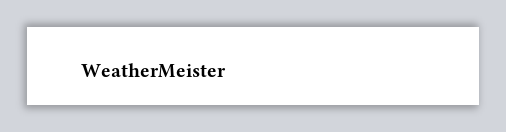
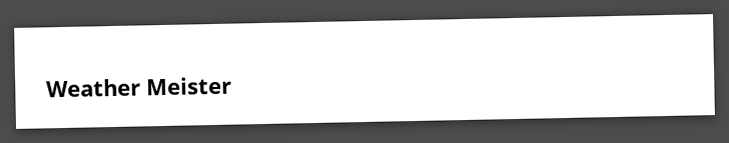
- WeatherMeister
+ Weather Meister

